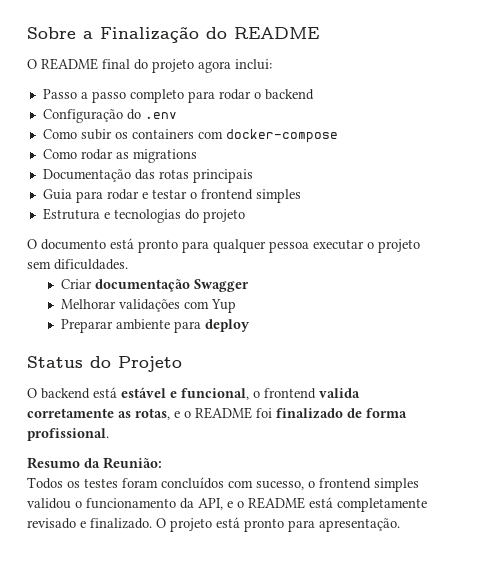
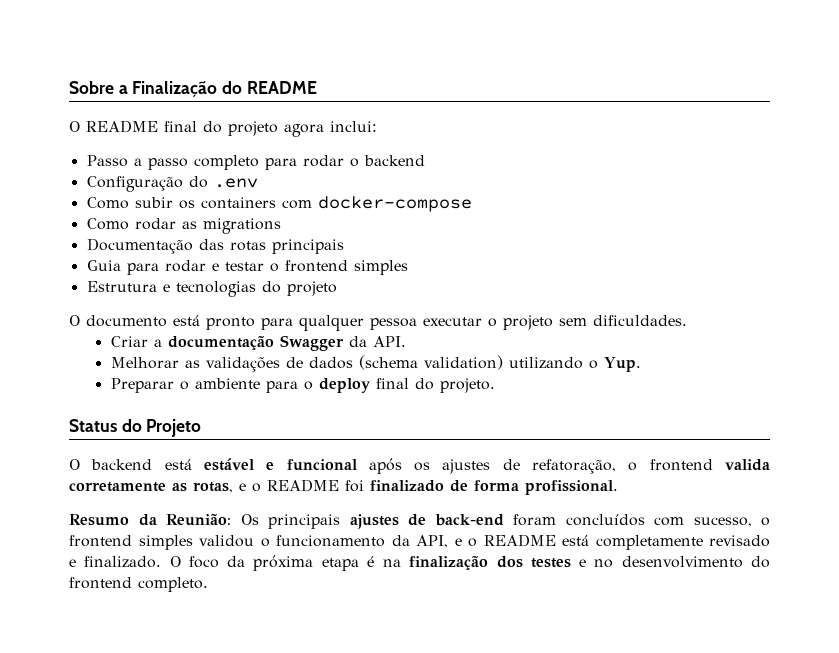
- Criar documentação Swagger
+ Criar a documentação Swagger da API.
- Melhorar validações com Yup
+ Melhorar as validações de dados (schema validation) utilizando o Yup.
- Preparar ambiente para deploy
+ Preparar o ambiente para o deploy final do projeto.
- O backend está estável e funcional, o frontend valida corretamente as rotas, e o README foi finalizado de forma profissional.
+ O backend está estável e funcional após os ajustes de refatoração, o frontend valida corretamente as rotas, e o README foi finalizado de forma profissional.
- Resumo da Reunião:
- Todos os testes foram concluídos com sucesso, o frontend simples validou o funcionamento da API, e o README está completamente revisado e finalizado.
+ Resumo da Reunião: Os principais ajustes de back-end foram concluídos com sucesso, o frontend simples validou o funcionamento da API, e o README está completamente revisado e finalizado.
- O projeto está pronto para apresentação.
+ O foco da próxima etapa é na finalização dos testes e no desenvolvimento do frontend completo.

